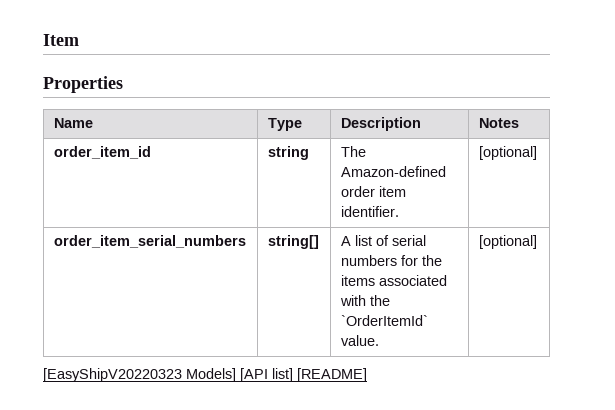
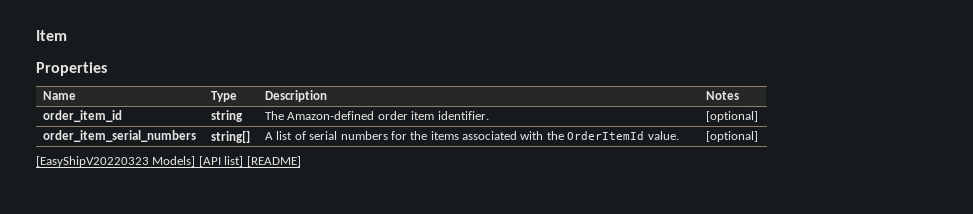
- order_item_serial_numbers | string[] | A list of serial numbers for the items associated with the `OrderItemId` value. | [optional]
+ order_item_serial_numbers | string[] | A list of serial numbers for the items associated with the OrderItemId value. | [optional]

